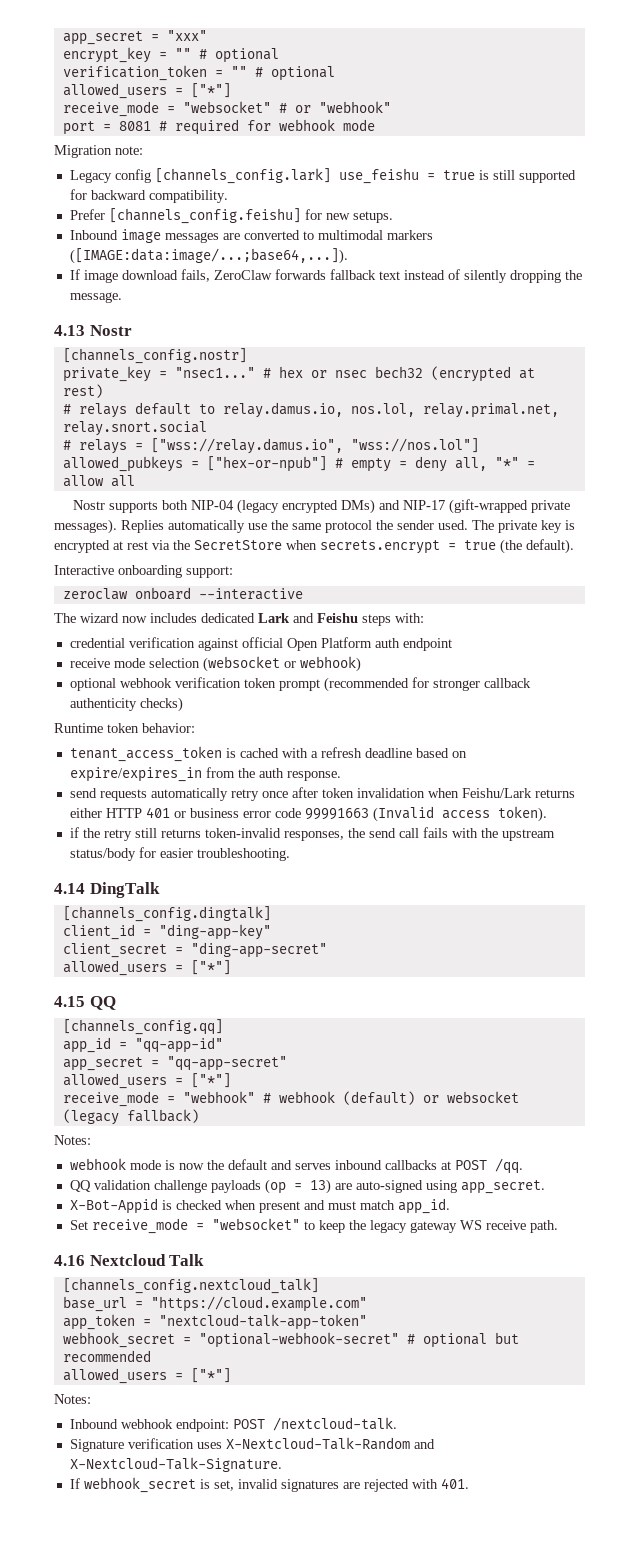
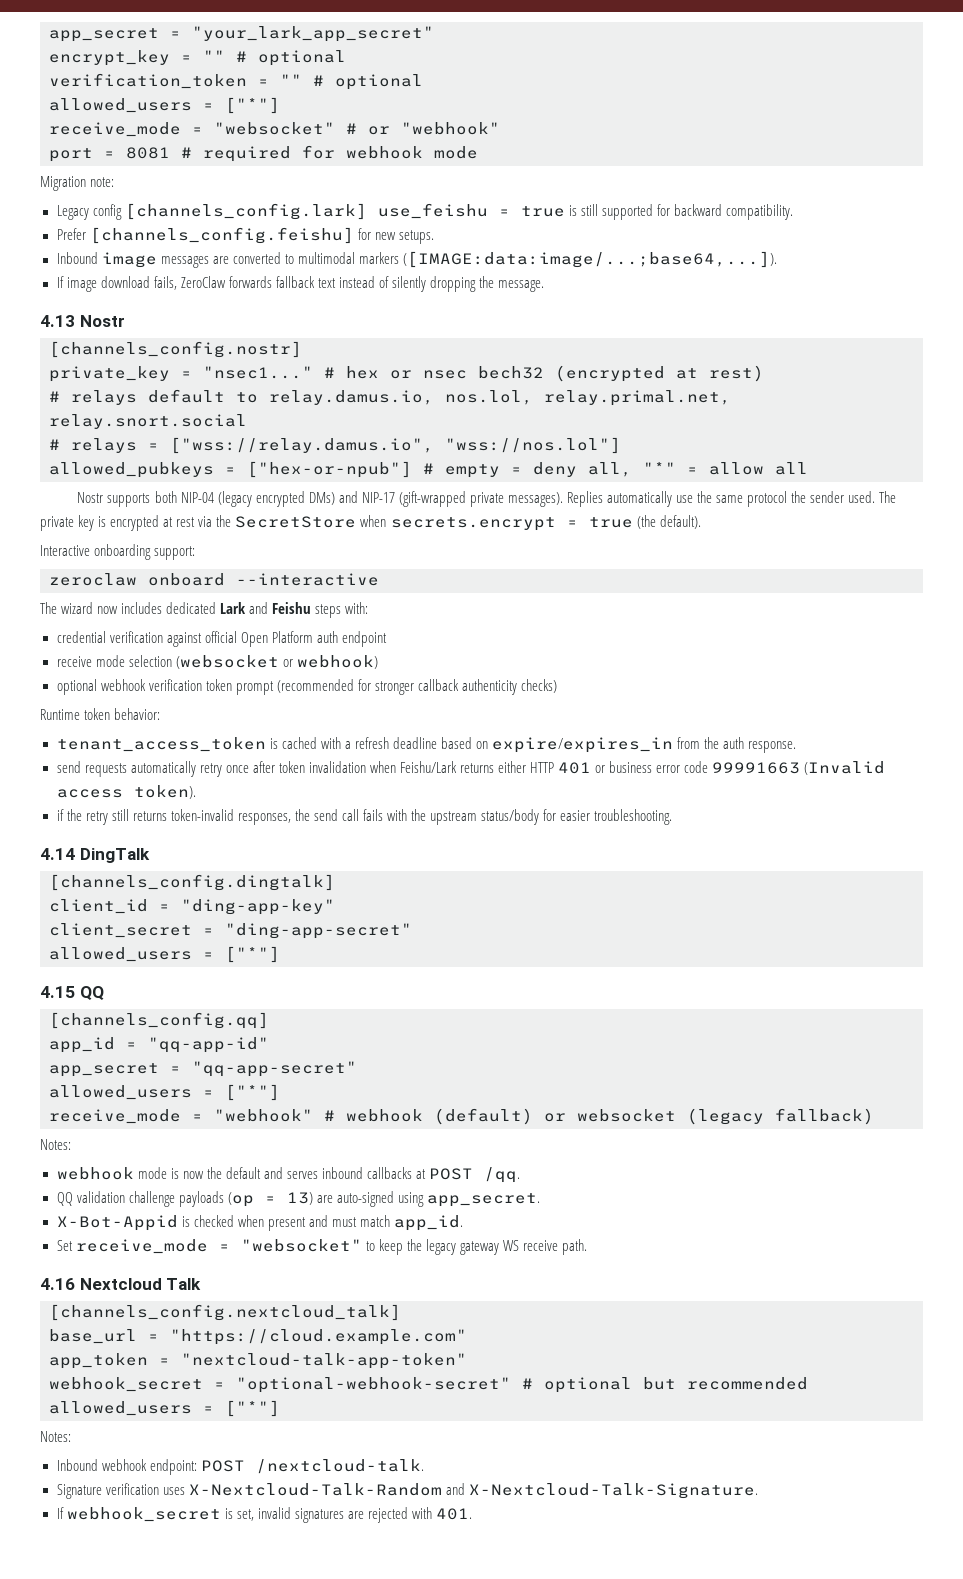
- app_secret = "xxx"
+ app_secret = "your_lark_app_secret"

